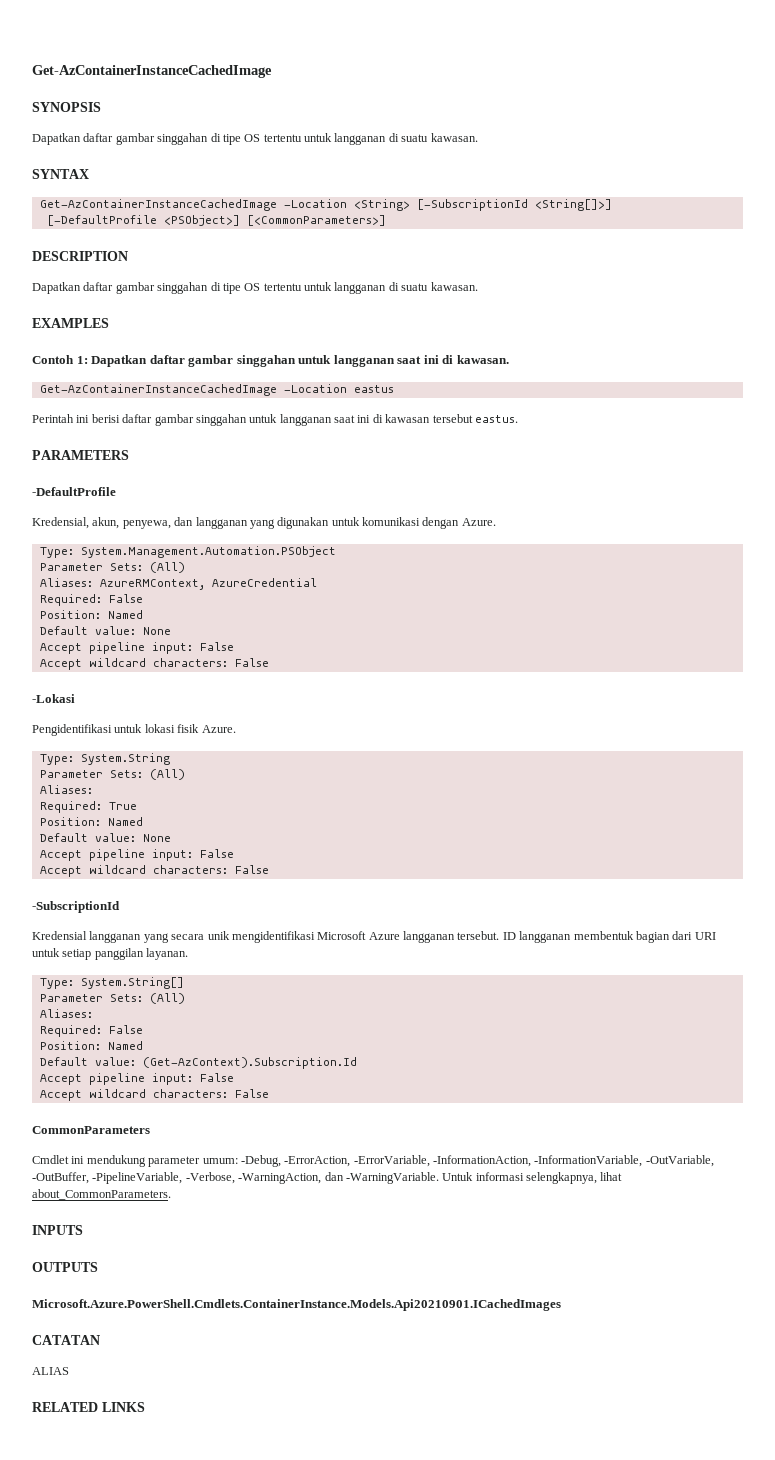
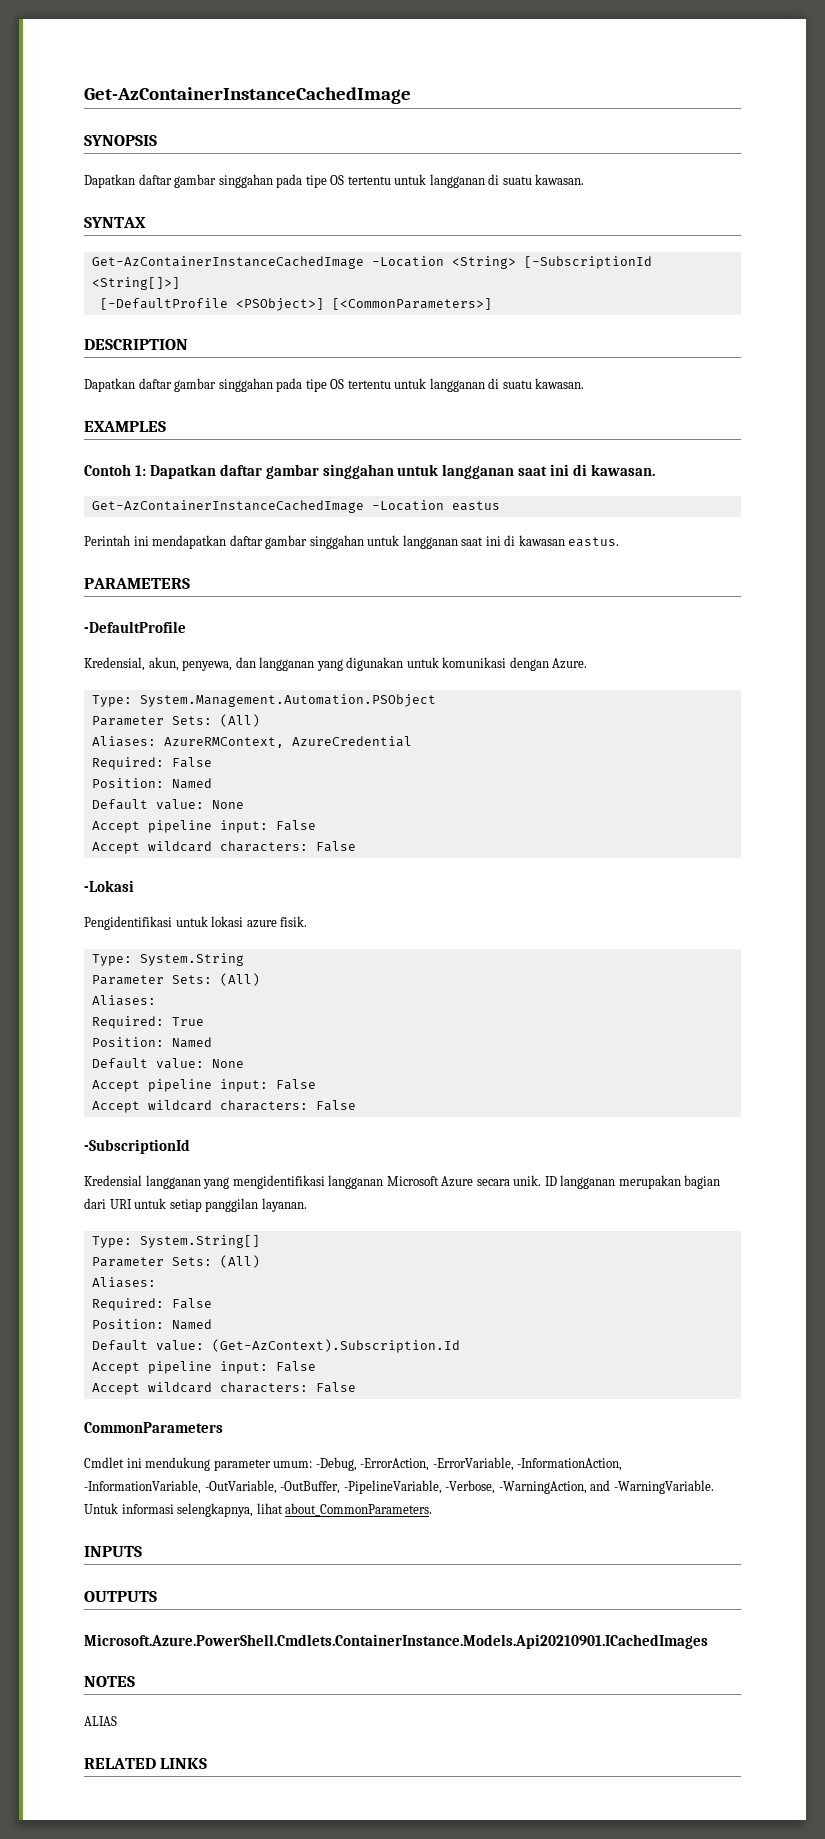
  SYNOPSIS
- Dapatkan daftar gambar singgahan di tipe OS tertentu untuk langganan di suatu kawasan.
+ Dapatkan daftar gambar singgahan pada tipe OS tertentu untuk langganan di suatu kawasan.
  DESCRIPTION
- Dapatkan daftar gambar singgahan di tipe OS tertentu untuk langganan di suatu kawasan.
+ Dapatkan daftar gambar singgahan pada tipe OS tertentu untuk langganan di suatu kawasan.
- Perintah ini berisi daftar gambar singgahan untuk langganan saat ini di kawasan tersebut eastus.
+ Perintah ini mendapatkan daftar gambar singgahan untuk langganan saat ini di kawasan eastus.
- Pengidentifikasi untuk lokasi fisik Azure.
+ Pengidentifikasi untuk lokasi azure fisik.
- Kredensial langganan yang secara unik mengidentifikasi Microsoft Azure langganan tersebut.
+ Kredensial langganan yang mengidentifikasi langganan Microsoft Azure secara unik.
- ID langganan membentuk bagian dari URI untuk setiap panggilan layanan.
+ ID langganan merupakan bagian dari URI untuk setiap panggilan layanan.
- Cmdlet ini mendukung parameter umum: -Debug, -ErrorAction, -ErrorVariable, -InformationAction, -InformationVariable, -OutVariable, -OutBuffer, -PipelineVariable, -Verbose, -WarningAction, dan -WarningVariable.
+ Cmdlet ini mendukung parameter umum: -Debug, -ErrorAction, -ErrorVariable, -InformationAction, -InformationVariable, -OutVariable, -OutBuffer, -PipelineVariable, -Verbose, -WarningAction, and -WarningVariable.
- CATATAN
+ NOTES

